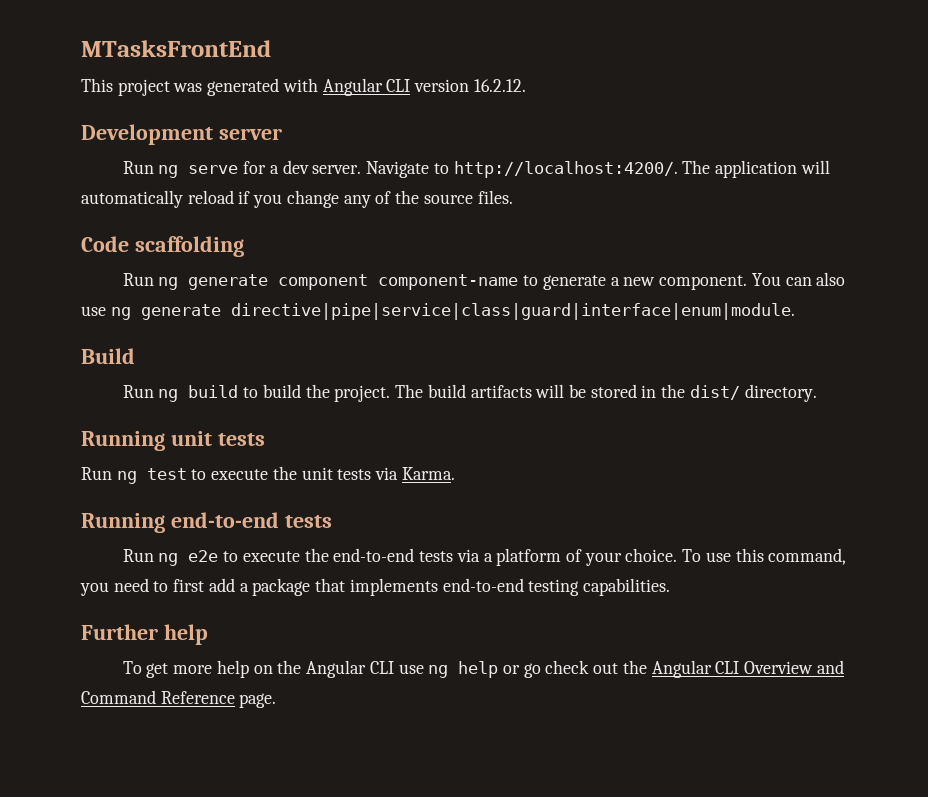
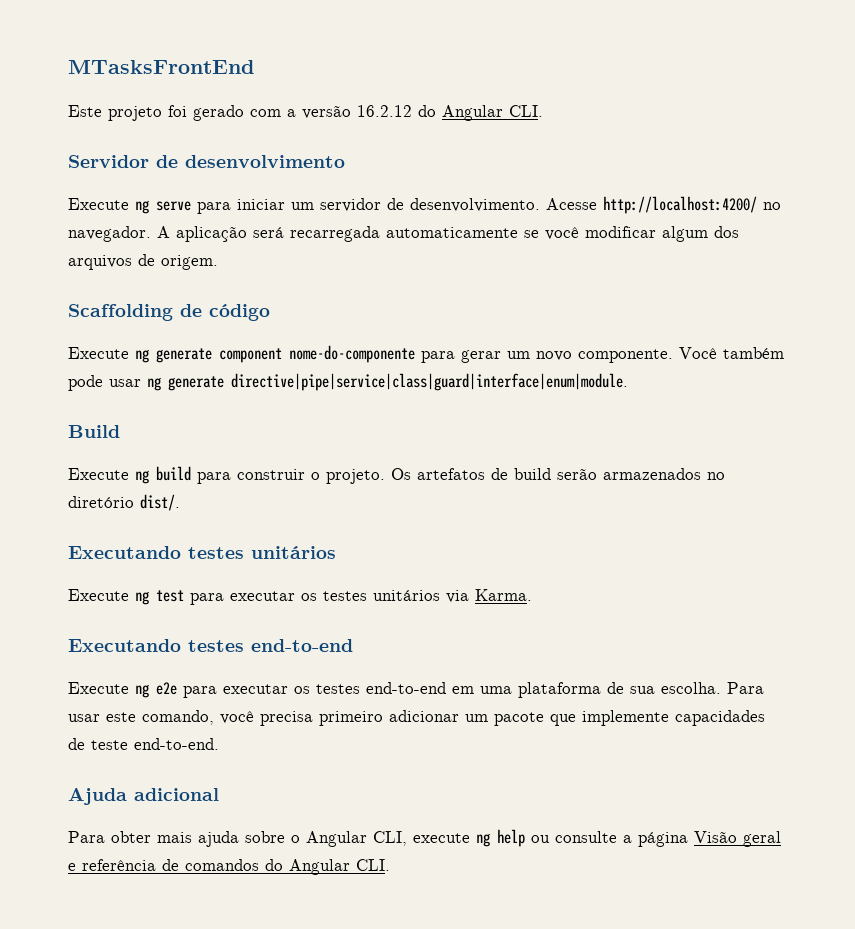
- This project was generated with Angular CLI version 16.2.12.
- Development server
- Run ng serve for a dev server. Navigate to http://localhost:4200/. The application will automatically reload if you change any of the source files.
- Code scaffolding
- Run ng generate component component-name to generate a new component. You can also use ng generate directive|pipe|service|class|guard|interface|enum|module.
+ Este projeto foi gerado com a versão 16.2.12 do Angular CLI.
+ Servidor de desenvolvimento
+ Execute ng serve para iniciar um servidor de desenvolvimento. Acesse http://localhost:4200/ no navegador. A aplicação será recarregada automaticamente se você modificar algum dos arquivos de origem.
+ Scaffolding de código
+ Execute ng generate component nome-do-componente para gerar um novo componente. Você também pode usar ng generate directive|pipe|service|class|guard|interface|enum|module.
- Run ng build to build the project. The build artifacts will be stored in the dist/ directory.
- Running unit tests
- Run ng test to execute the unit tests via Karma.
+ Execute ng build para construir o projeto. Os artefatos de build serão armazenados no diretório dist/.
+ Executando testes unitários
+ Execute ng test para executar os testes unitários via Karma.
- Running end-to-end tests
- Run ng e2e to execute the end-to-end tests via a platform of your choice. To use this command, you need to first add a package that implements end-to-end testing capabilities.
- Further help
- To get more help on the Angular CLI use ng help or go check out the Angular CLI Overview and Command Reference page.
+ Executando testes end-to-end
+ Execute ng e2e para executar os testes end-to-end em uma plataforma de sua escolha. Para usar este comando, você precisa primeiro adicionar um pacote que implemente capacidades de teste end-to-end.
+ Ajuda adicional
+ Para obter mais ajuda sobre o Angular CLI, execute ng help ou consulte a página Visão geral e referência de comandos do Angular CLI.

